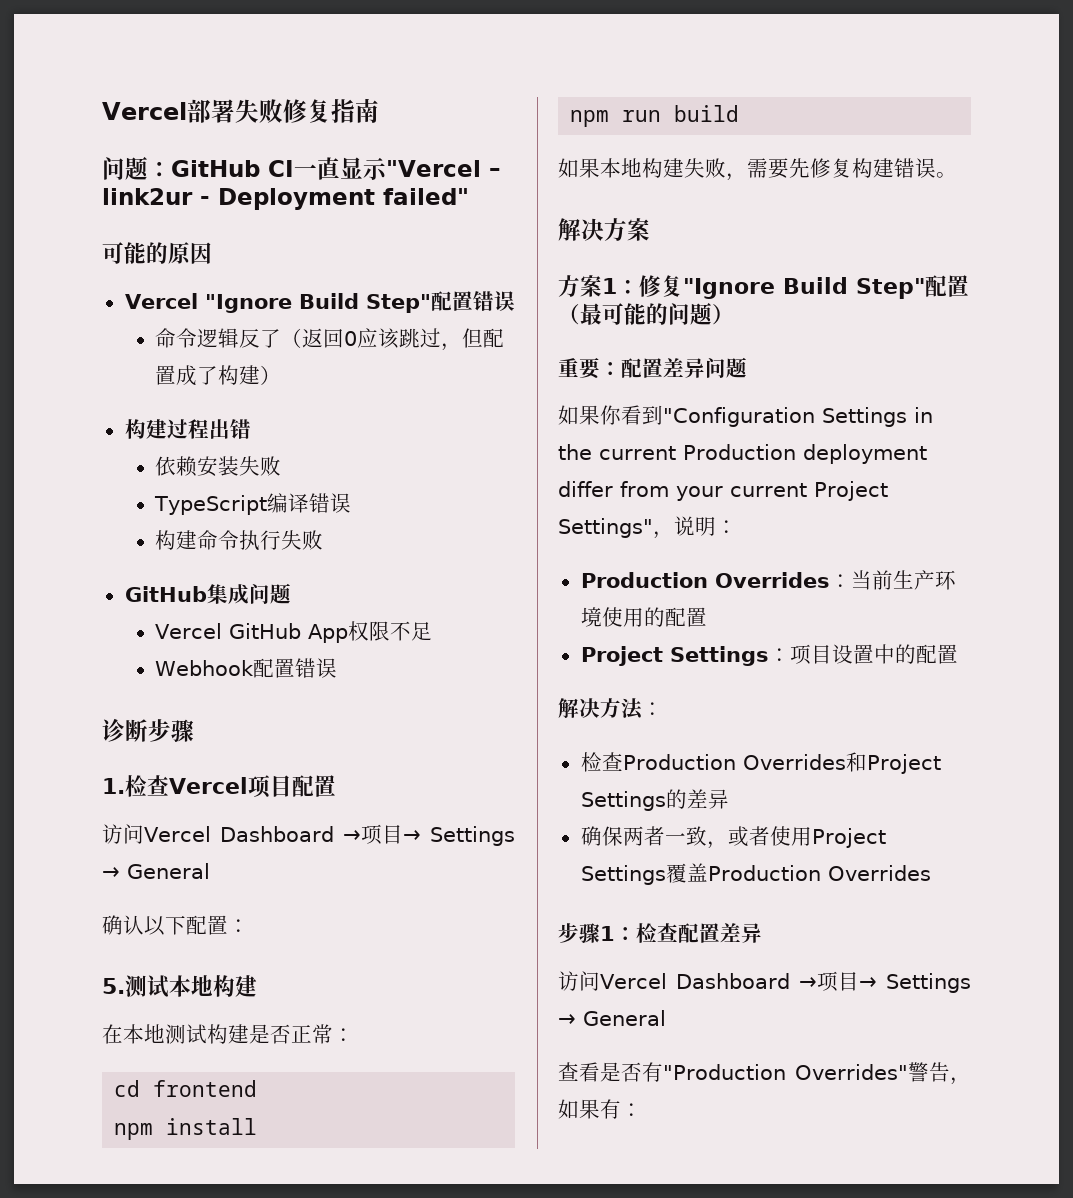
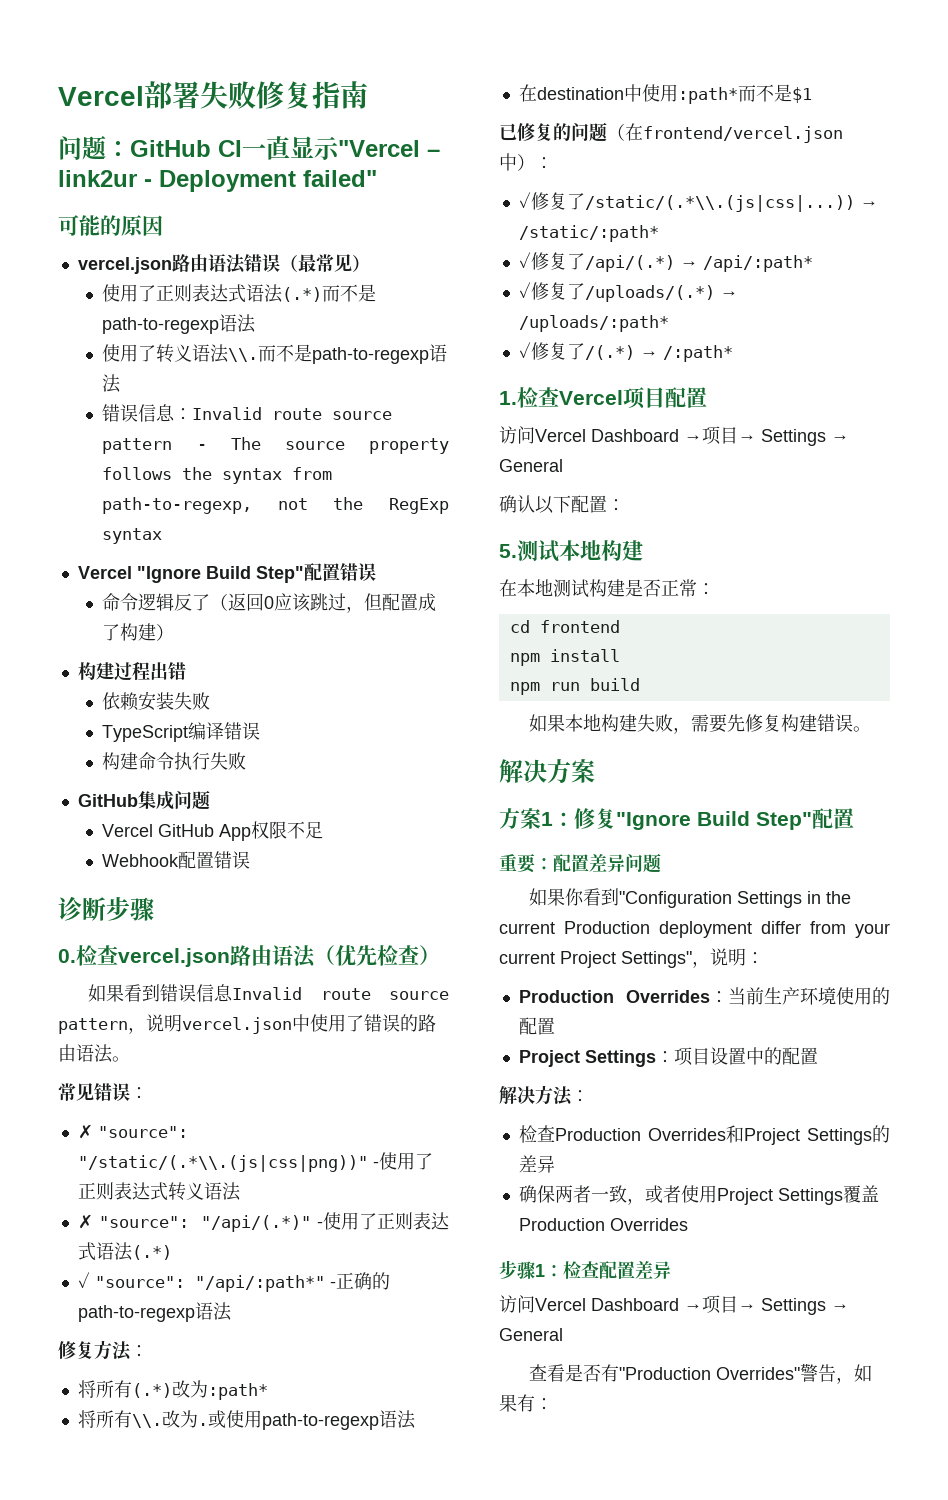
+ vercel.json路由语法错误（最常见）
+ 使用了正则表达式语法(.*)而不是path-to-regexp语法
+ 使用了转义语法\\.而不是path-to-regexp语法
+ 错误信息：Invalid route source pattern - The source property follows the syntax from path-to-regexp, not the RegExp syntax
+ 0.检查vercel.json路由语法（优先检查）
+ 如果看到错误信息Invalid route source pattern，说明vercel.json中使用了错误的路由语法。
+ 常见错误：
+ ✗ "source": "/static/(.*\\.(js|css|png))" -使用了正则表达式转义语法
+ ✗ "source": "/api/(.*)" -使用了正则表达式语法(.*)
+ ✓ "source": "/api/:path*" -正确的path-to-regexp语法
+ 修复方法：
+ 将所有(.*)改为:path*
+ 将所有\\.改为.或使用path-to-regexp语法
+ 在destination中使用:path*而不是$1
+ 已修复的问题（在frontend/vercel.json中）：
+ ✓修复了/static/(.*\\.(js|css|...)) → /static/:path*
+ ✓修复了/api/(.*) → /api/:path*
+ ✓修复了/uploads/(.*) → /uploads/:path*
+ ✓修复了/(.*) → /:path*
- 方案1：修复"Ignore Build Step"配置（最可能的问题）
+ 方案1：修复"Ignore Build Step"配置

